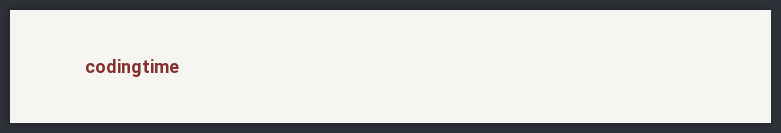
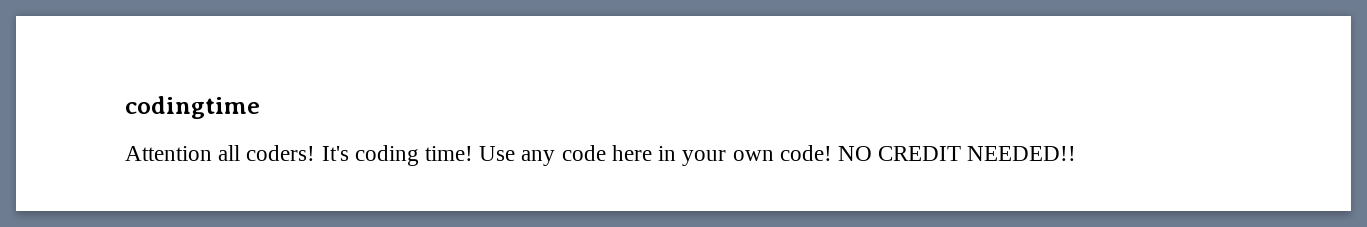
+ Attention all coders! It's coding time! Use any code here in your own code! NO CREDIT NEEDED!!

